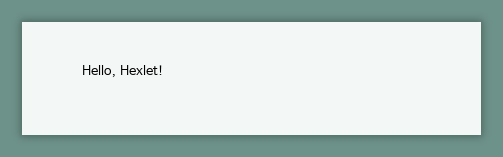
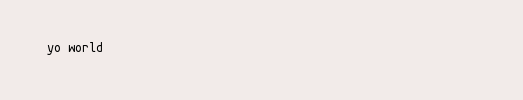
- Hello, Hexlet!
+ yo world

